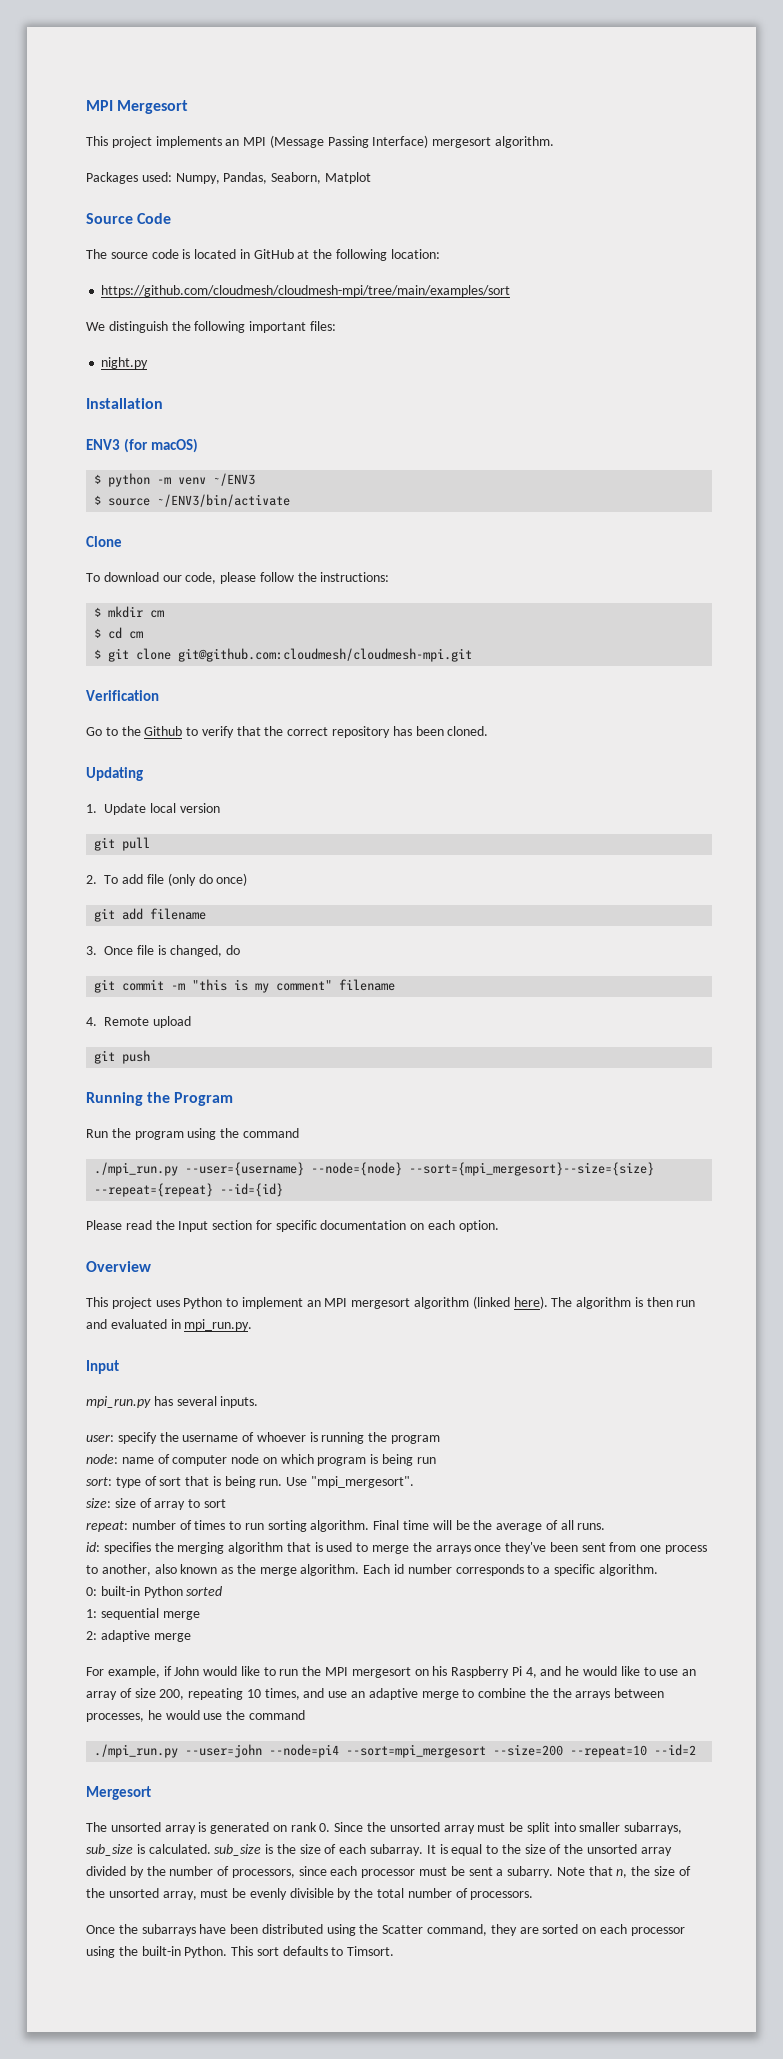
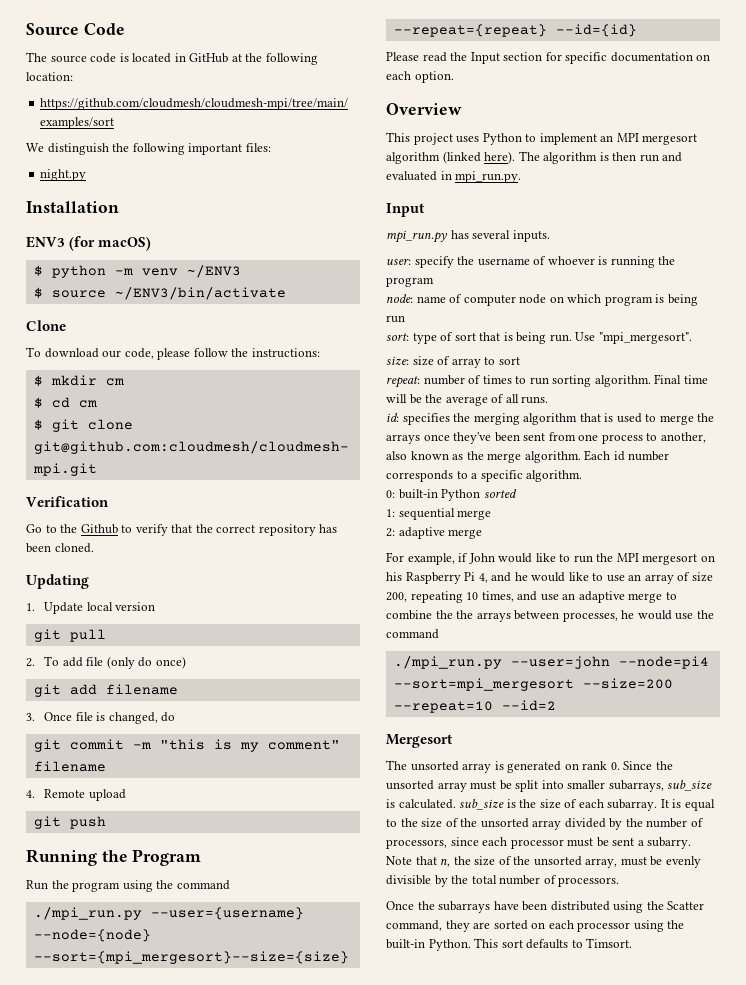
- MPI Mergesort
- This project implements an MPI (Message Passing Interface) mergesort algorithm.
- Packages used: Numpy, Pandas, Seaborn, Matplot

